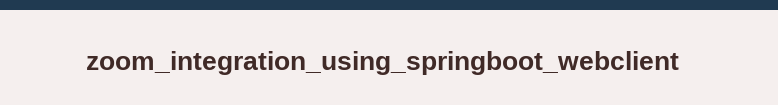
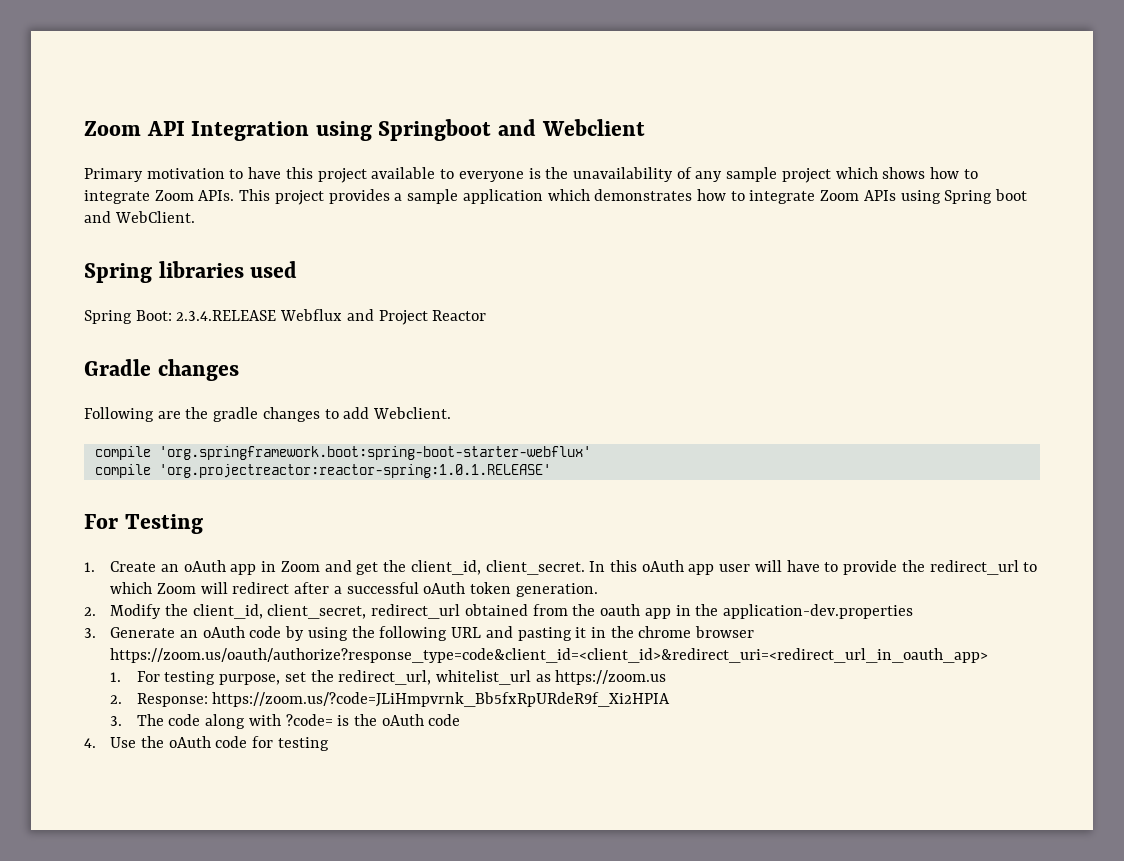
- zoom_integration_using_springboot_webclient
+ Zoom API Integration using Springboot and Webclient
+ Primary motivation to have this project available to everyone is the unavailability of any sample project which shows how to integrate Zoom APIs. This project provides a sample application which demonstrates how to integrate Zoom APIs using Spring boot and WebClient.
+ Spring libraries used
+ Spring Boot: 2.3.4.RELEASE Webflux and Project Reactor
+ Gradle changes
+ Following are the gradle changes to add Webclient.
+ compile 'org.springframework.boot:spring-boot-starter-webflux'
+ compile 'org.projectreactor:reactor-spring:1.0.1.RELEASE'
+ For Testing
+ 1. Create an oAuth app in Zoom and get the client_id, client_secret. In this oAuth app user will have to provide the redirect_url to which Zoom will redirect after a successful oAuth token generation.
+ 2. Modify the client_id, client_secret, redirect_url obtained from the oauth app in the application-dev.properties
+ 3. Generate an oAuth code by using the following URL and pasting it in the chrome browser https://zoom.us/oauth/authorize?response_type=code&client_id=<client_id>&redirect_uri=<redirect_url_in_oauth_app>
+ 1. For testing purpose, set the redirect_url, whitelist_url as https://zoom.us
+ 2. Response: https://zoom.us/?code=JLiHmpvrnk_Bb5fxRpURdeR9f_Xi2HPIA
+ 3. The code along with ?code= is the oAuth code
+ 4. Use the oAuth code for testing

